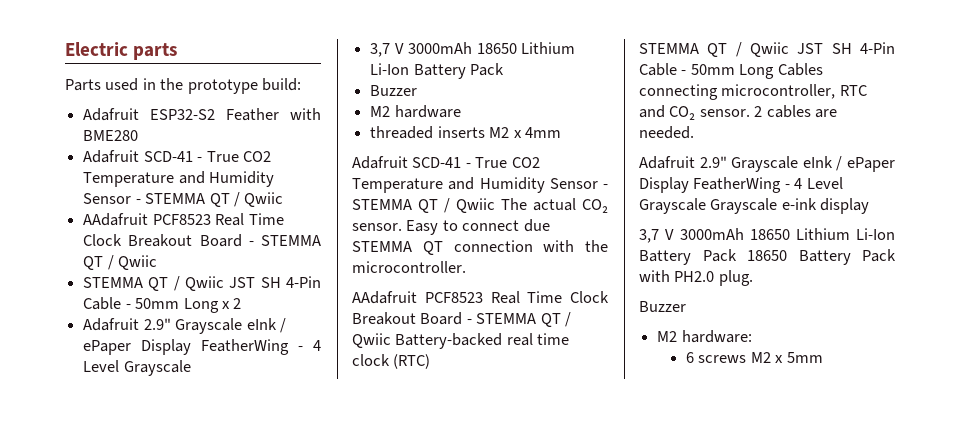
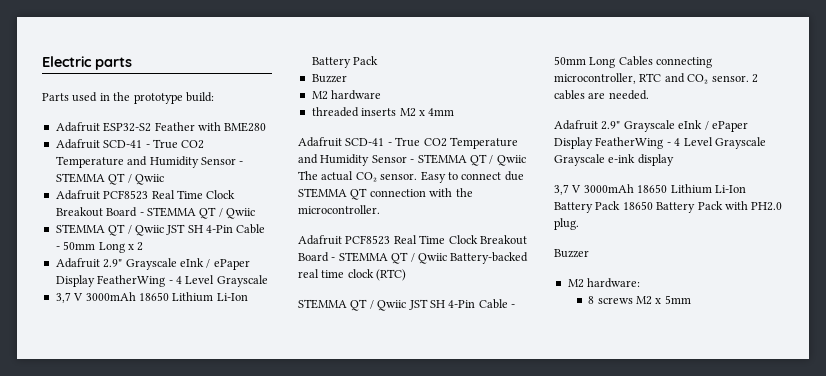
  Adafruit ESP32-S2 Feather with BME280
  Adafruit SCD-41 - True CO2 Temperature and Humidity Sensor - STEMMA QT / Qwiic
- AAdafruit PCF8523 Real Time Clock Breakout Board - STEMMA QT / Qwiic
+ Adafruit PCF8523 Real Time Clock Breakout Board - STEMMA QT / Qwiic
- AAdafruit PCF8523 Real Time Clock Breakout Board - STEMMA QT / Qwiic Battery-backed real time clock (RTC)
+ Adafruit PCF8523 Real Time Clock Breakout Board - STEMMA QT / Qwiic Battery-backed real time clock (RTC)
- 6 screws M2 x 5mm
+ 8 screws M2 x 5mm

